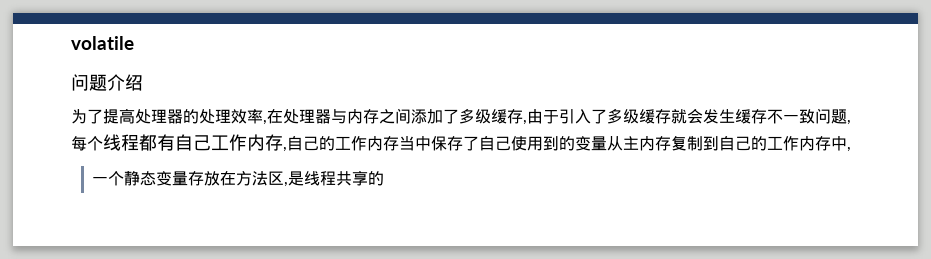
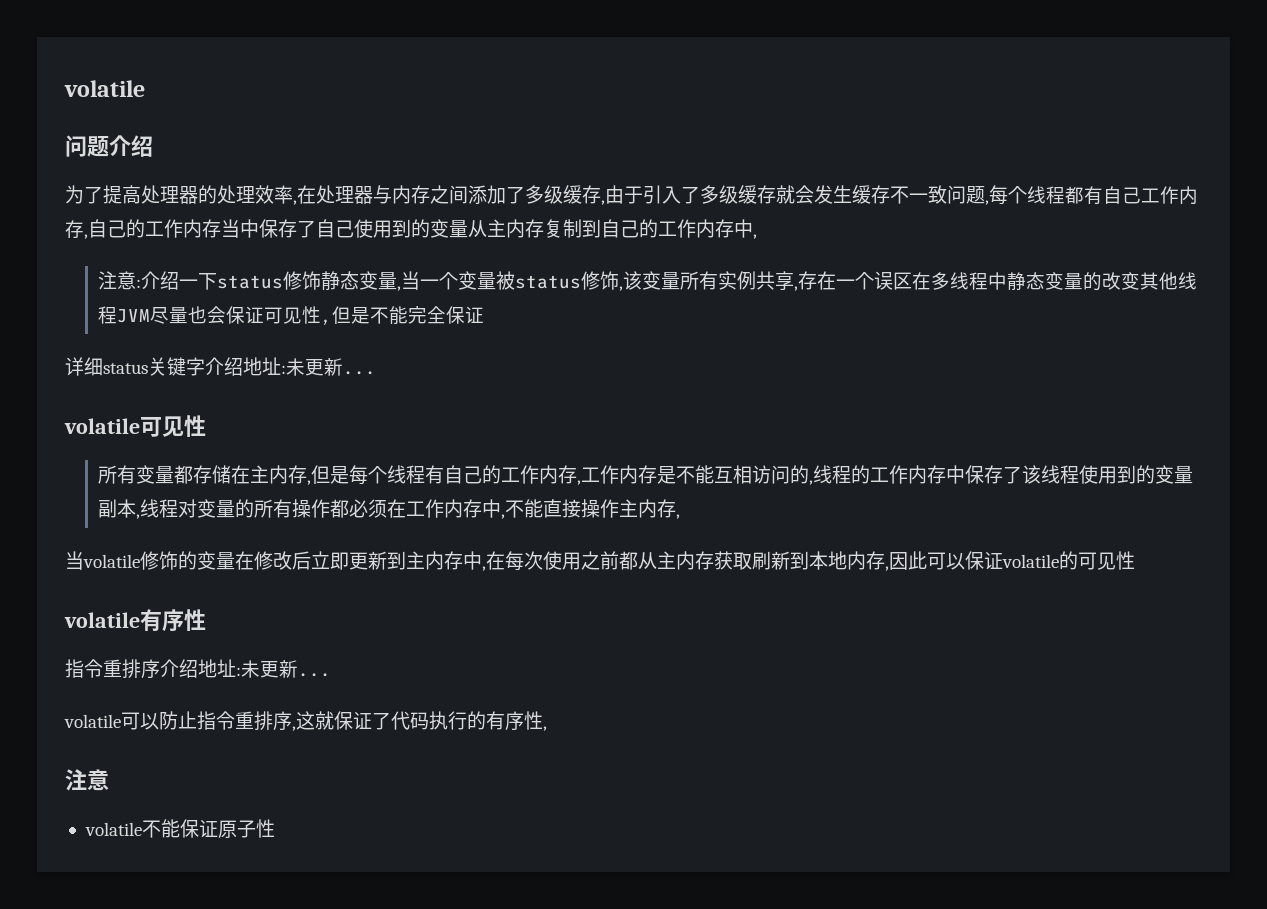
- 一个静态变量存放在方法区,是线程共享的
+ 注意:介绍一下status修饰静态变量,当一个变量被status修饰,该变量所有实例共享,存在一个误区在多线程中静态变量的改变其他线程JVM尽量也会保证可见性,但是不能完全保证
+ 详细status关键字介绍地址:未更新...
+ volatile可见性
+ 所有变量都存储在主内存,但是每个线程有自己的工作内存,工作内存是不能互相访问的,线程的工作内存中保存了该线程使用到的变量副本,线程对变量的所有操作都必须在工作内存中,不能直接操作主内存,
+ 当volatile修饰的变量在修改后立即更新到主内存中,在每次使用之前都从主内存获取刷新到本地内存,因此可以保证volatile的可见性
+ volatile有序性
+ 指令重排序介绍地址:未更新...
+ volatile可以防止指令重排序,这就保证了代码执行的有序性,
+ 注意
+ volatile不能保证原子性

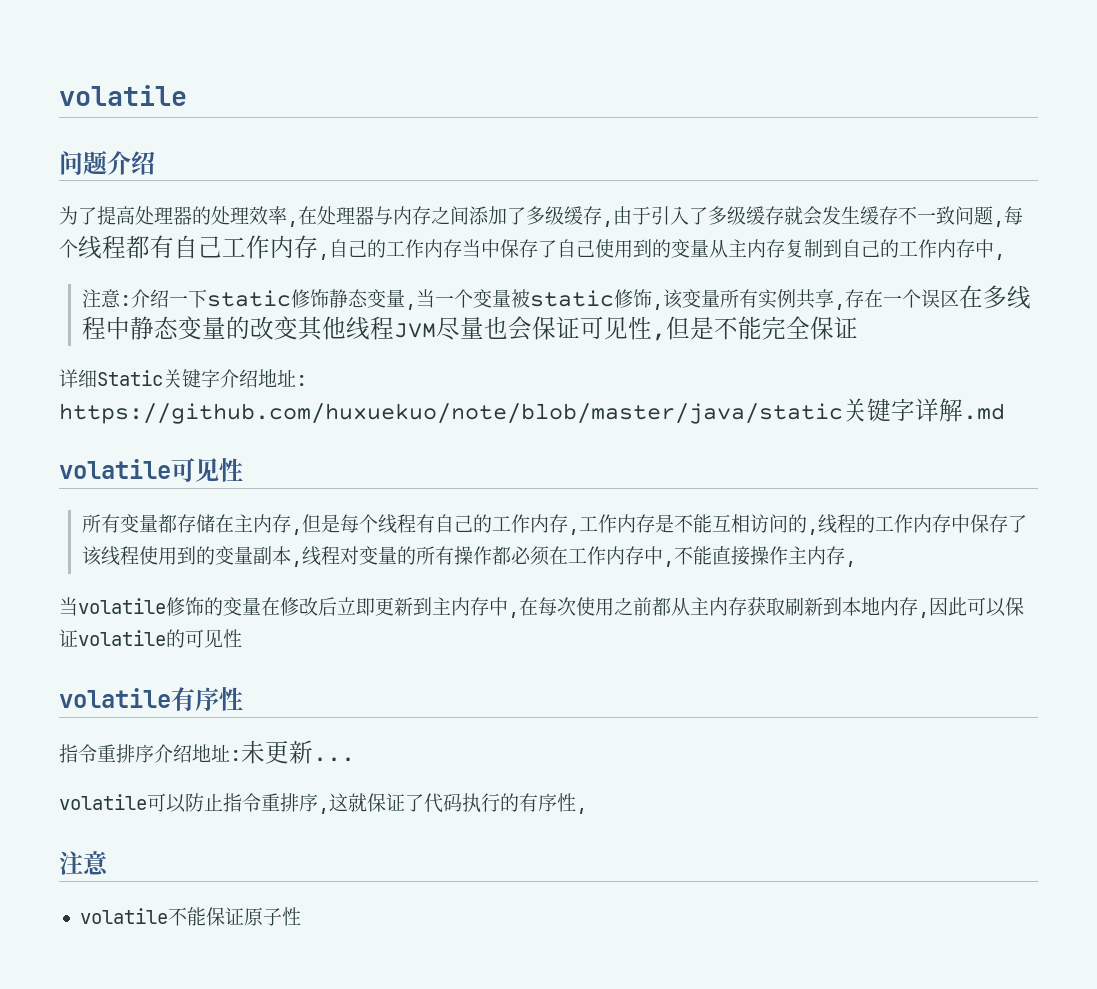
- 注意:介绍一下status修饰静态变量,当一个变量被status修饰,该变量所有实例共享,存在一个误区在多线程中静态变量的改变其他线程JVM尽量也会保证可见性,但是不能完全保证
+ 注意:介绍一下static修饰静态变量,当一个变量被static修饰,该变量所有实例共享,存在一个误区在多线程中静态变量的改变其他线程JVM尽量也会保证可见性,但是不能完全保证
- 详细status关键字介绍地址:未更新...
+ 详细Static关键字介绍地址: https://github.com/huxuekuo/note/blob/master/java/static关键字详解.md

